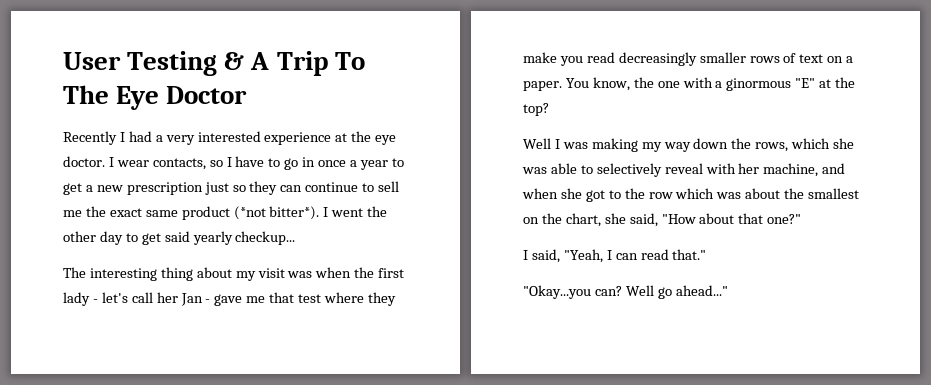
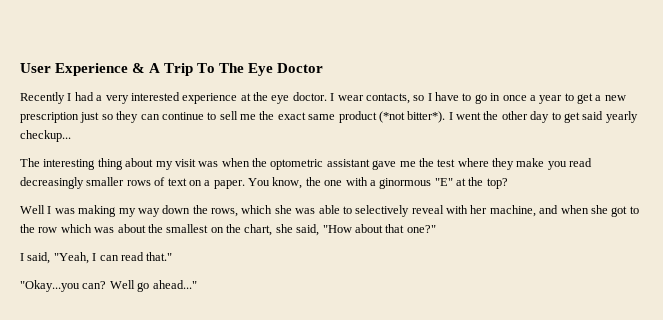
- User Testing & A Trip To The Eye Doctor
+ User Experience & A Trip To The Eye Doctor
- The interesting thing about my visit was when the first lady - let's call her Jan - gave me that test where they make you read decreasingly smaller rows of text on a paper.
+ The interesting thing about my visit was when the optometric assistant gave me the test where they make you read decreasingly smaller rows of text on a paper.

